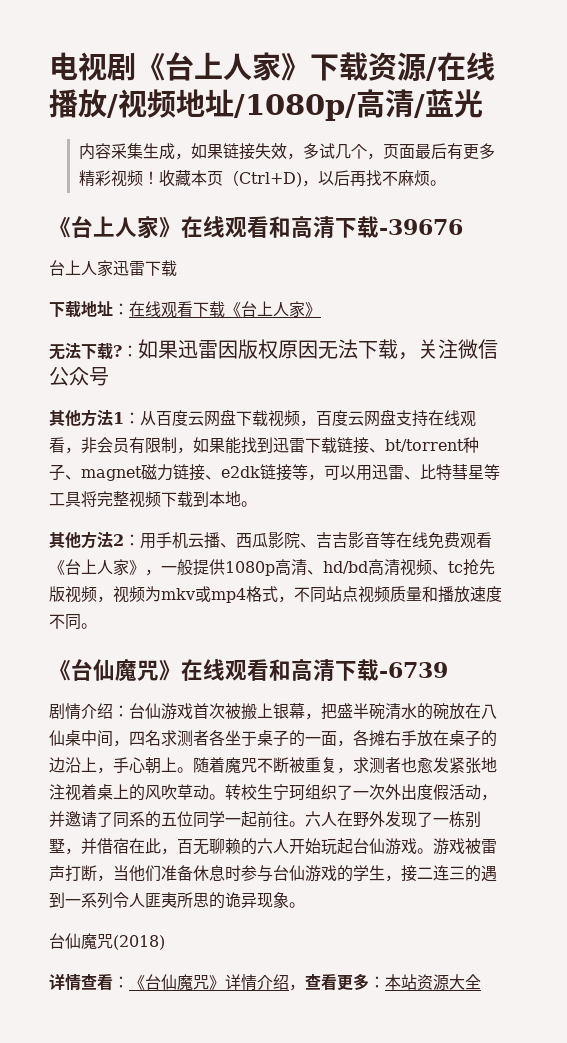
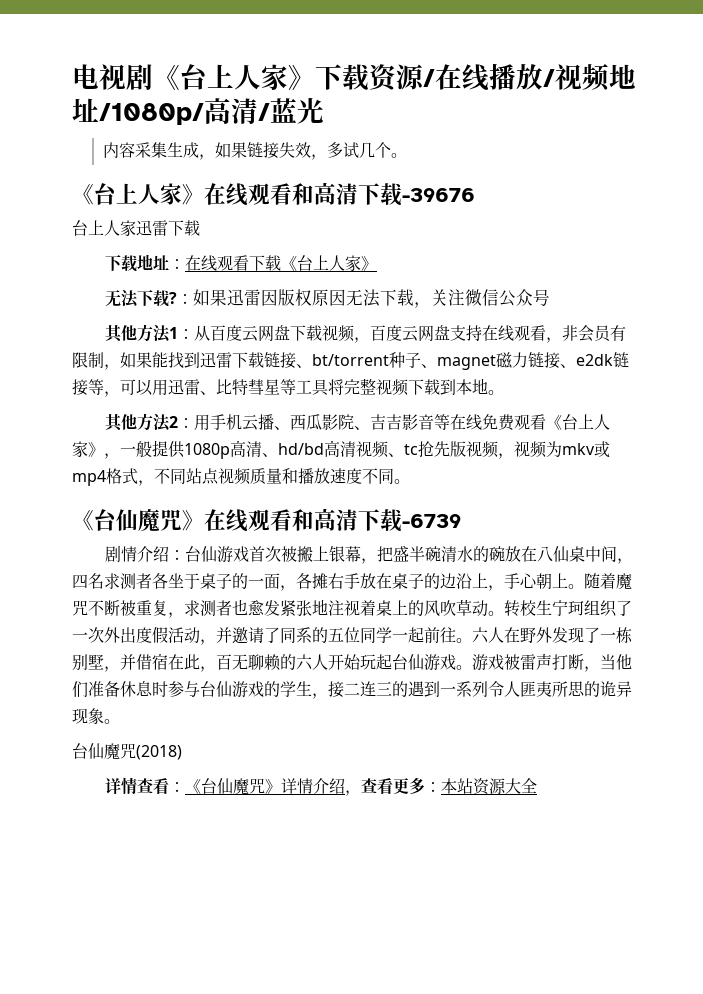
- 内容采集生成，如果链接失效，多试几个，页面最后有更多精彩视频！收藏本页（Ctrl+D)，以后再找不麻烦。
+ 内容采集生成，如果链接失效，多试几个。

